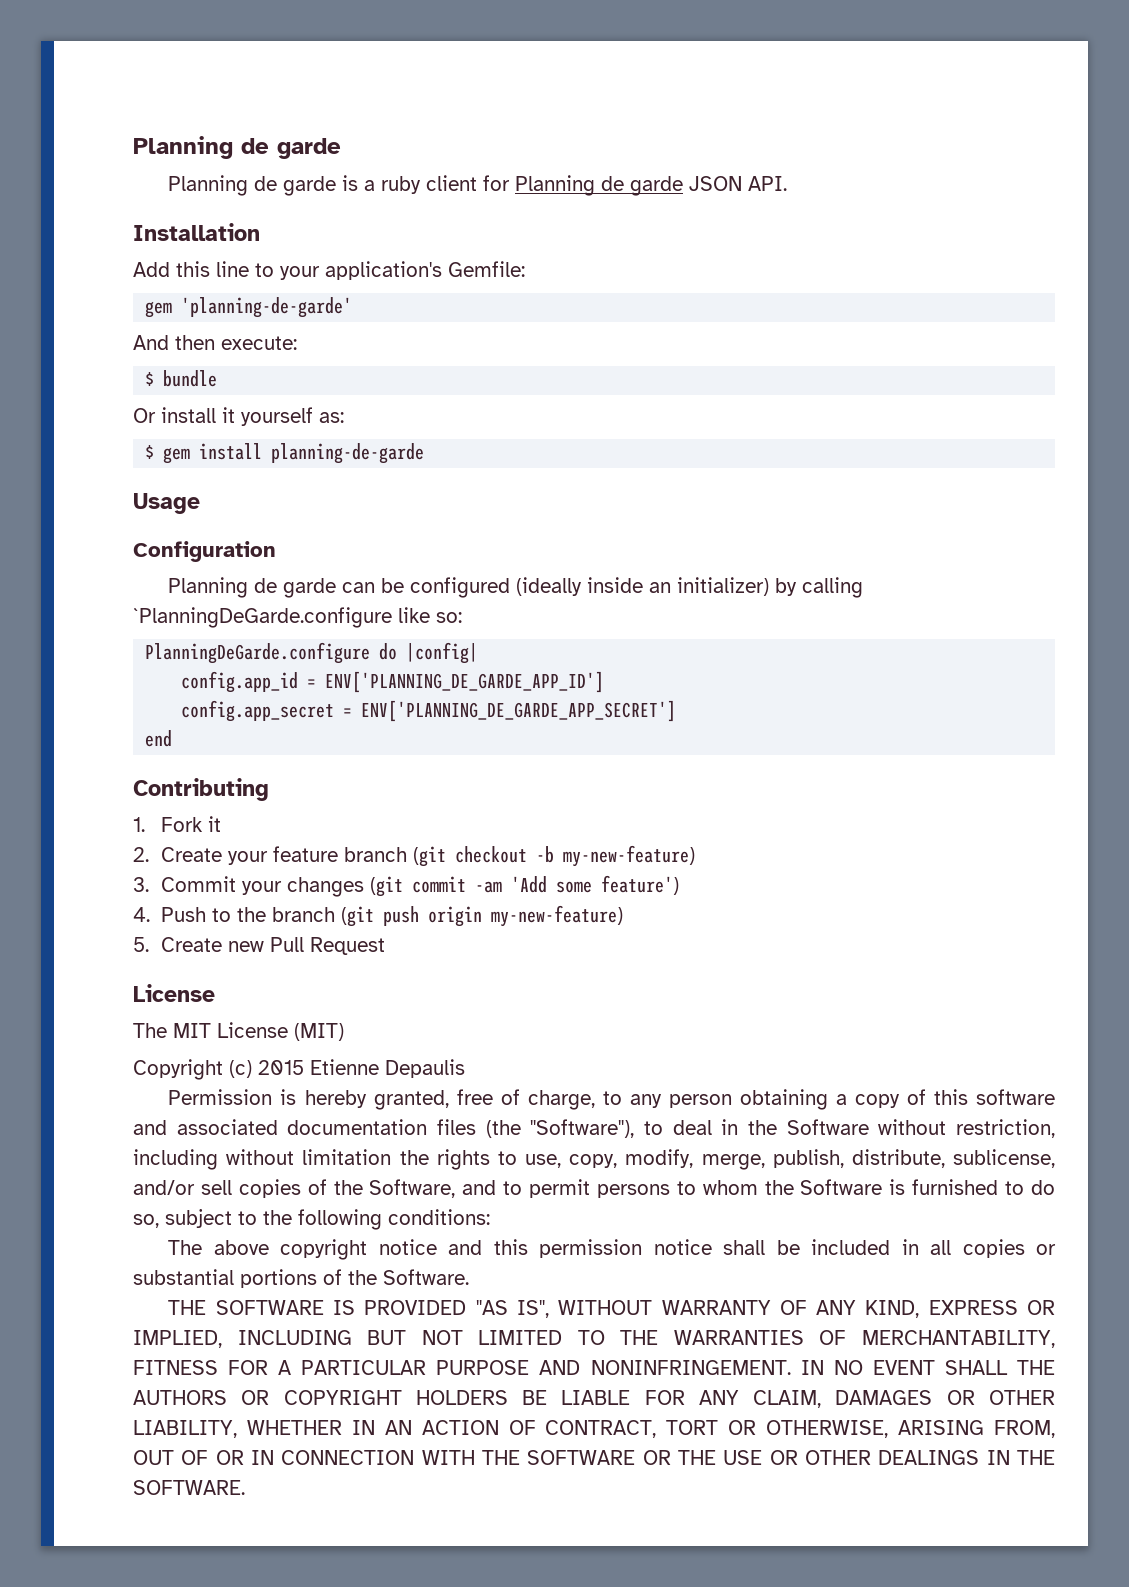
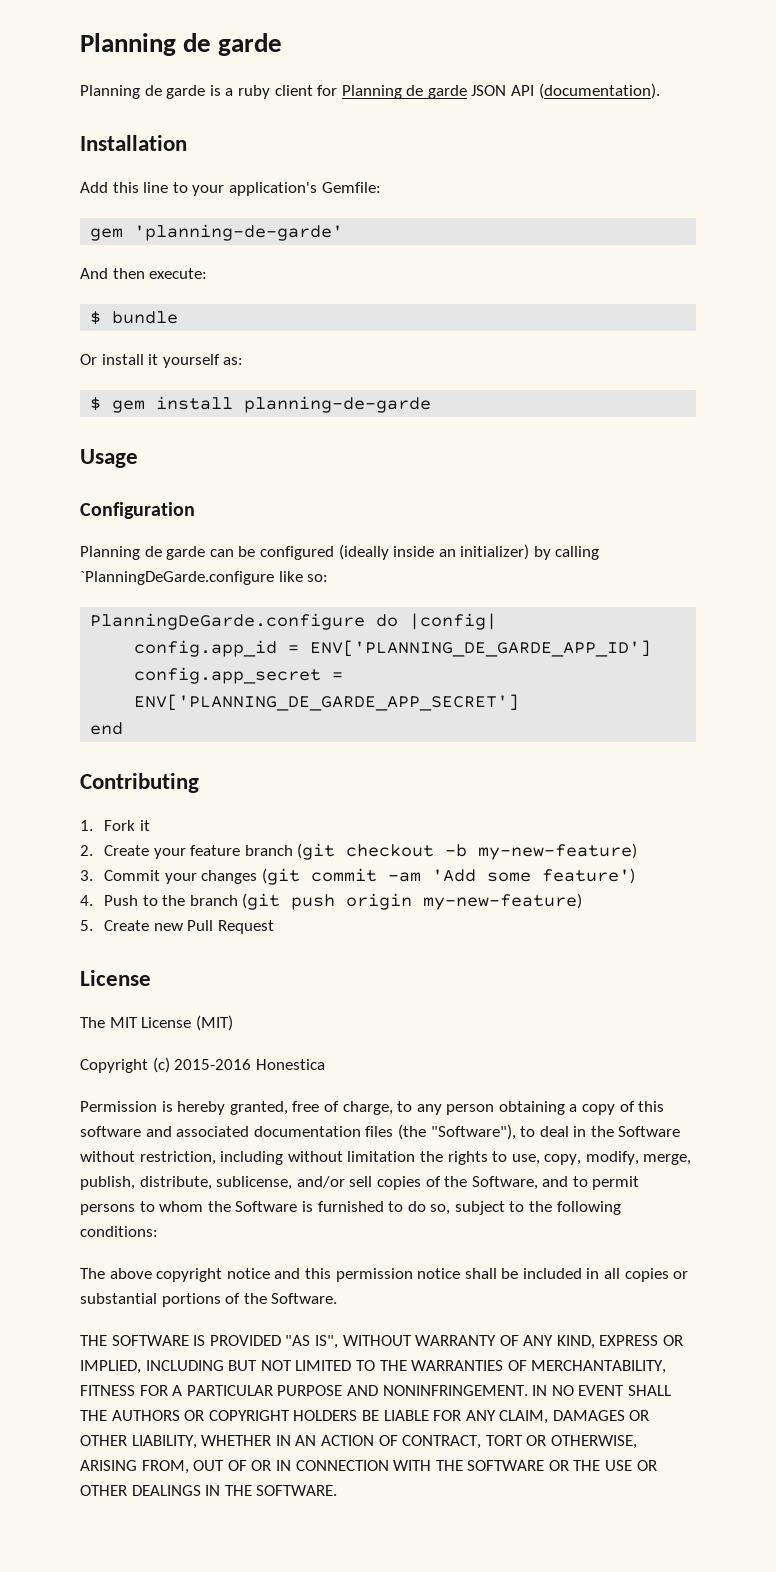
- Planning de garde is a ruby client for Planning de garde JSON API.
+ Planning de garde is a ruby client for Planning de garde JSON API (documentation).
- Copyright (c) 2015 Etienne Depaulis
+ Copyright (c) 2015-2016 Honestica

